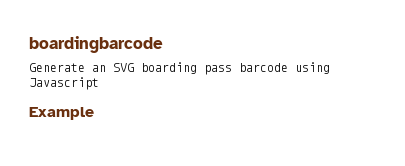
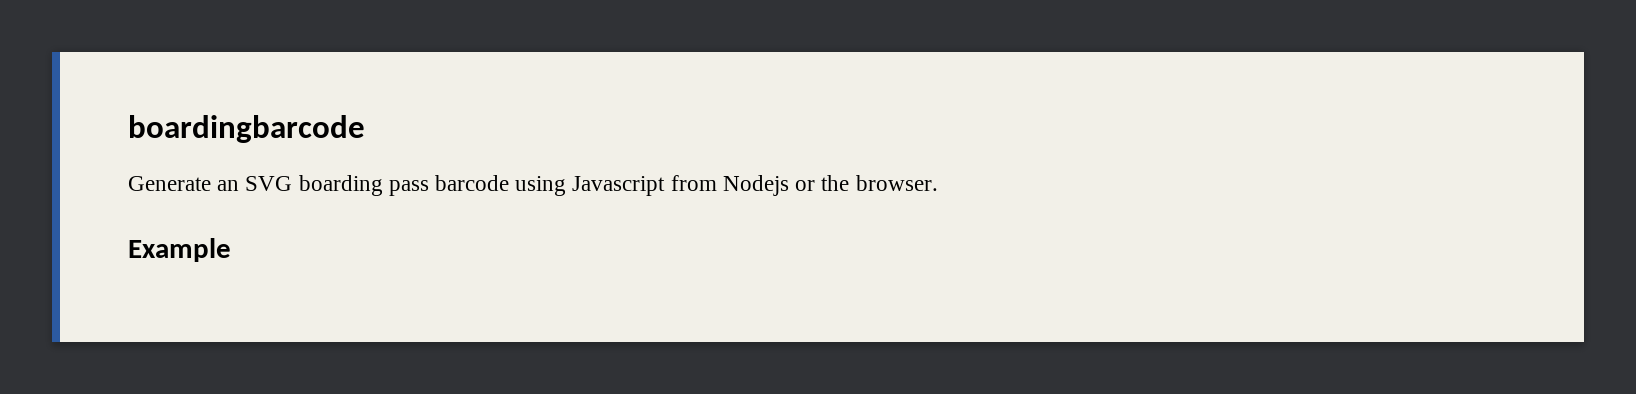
- Generate an SVG boarding pass barcode using Javascript
+ Generate an SVG boarding pass barcode using Javascript from Nodejs or the browser.

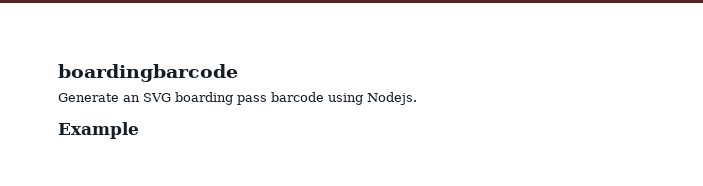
- Generate an SVG boarding pass barcode using Javascript from Nodejs or the browser.
+ Generate an SVG boarding pass barcode using Nodejs.

